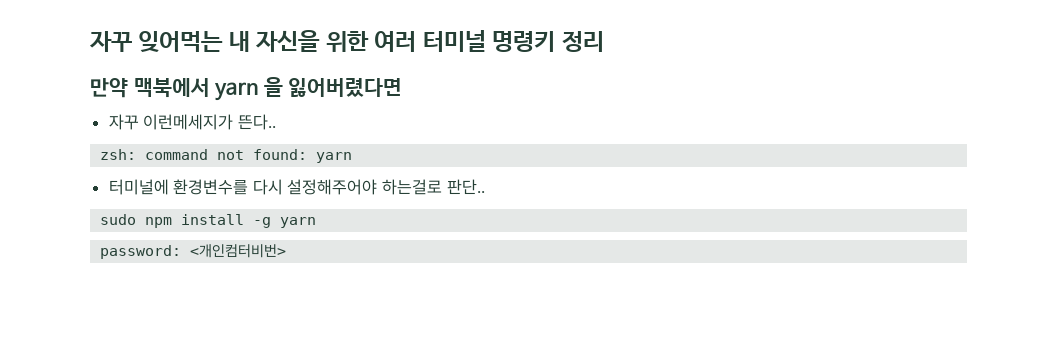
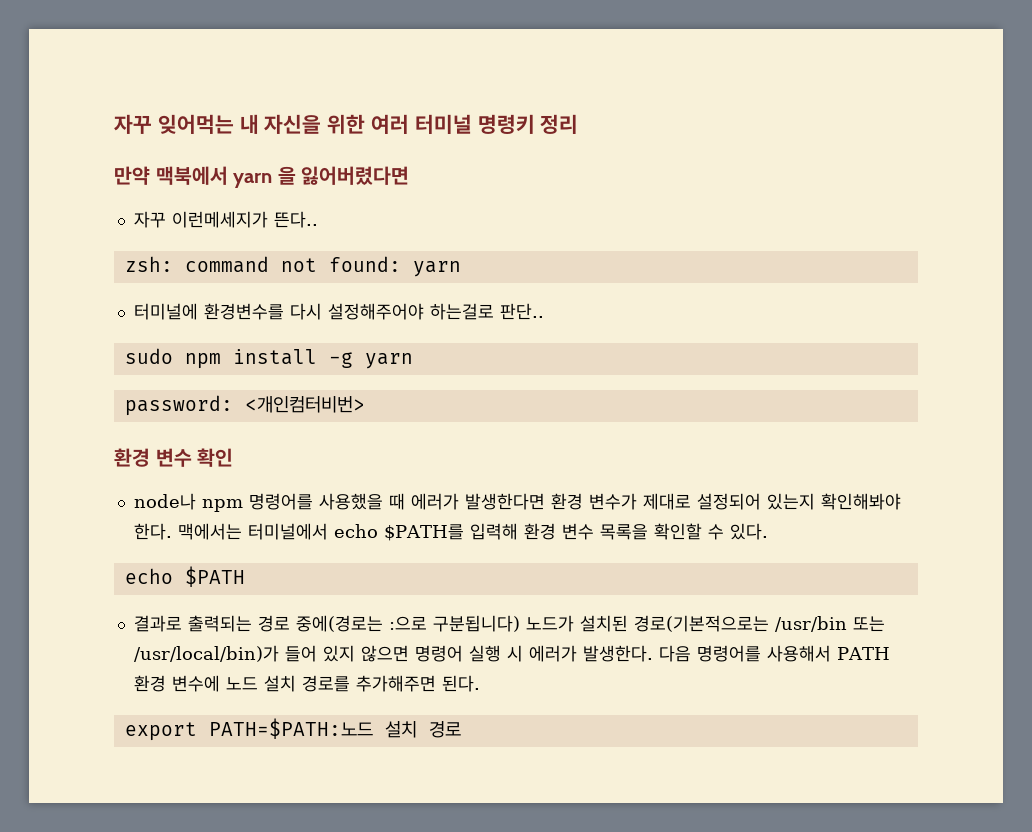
+ 환경 변수 확인
+ node나 npm 명령어를 사용했을 때 에러가 발생한다면 환경 변수가 제대로 설정되어 있는지 확인해봐야 한다. 맥에서는 터미널에서 echo $PATH를 입력해 환경 변수 목록을 확인할 수 있다.
+ echo $PATH
+ 결과로 출력되는 경로 중에(경로는 :으로 구분됩니다) 노드가 설치된 경로(기본적으로는 /usr/bin 또는 /usr/local/bin)가 들어 있지 않으면 명령어 실행 시 에러가 발생한다. 다음 명령어를 사용해서 PATH 환경 변수에 노드 설치 경로를 추가해주면 된다.
+ export PATH=$PATH:노드 설치 경로

